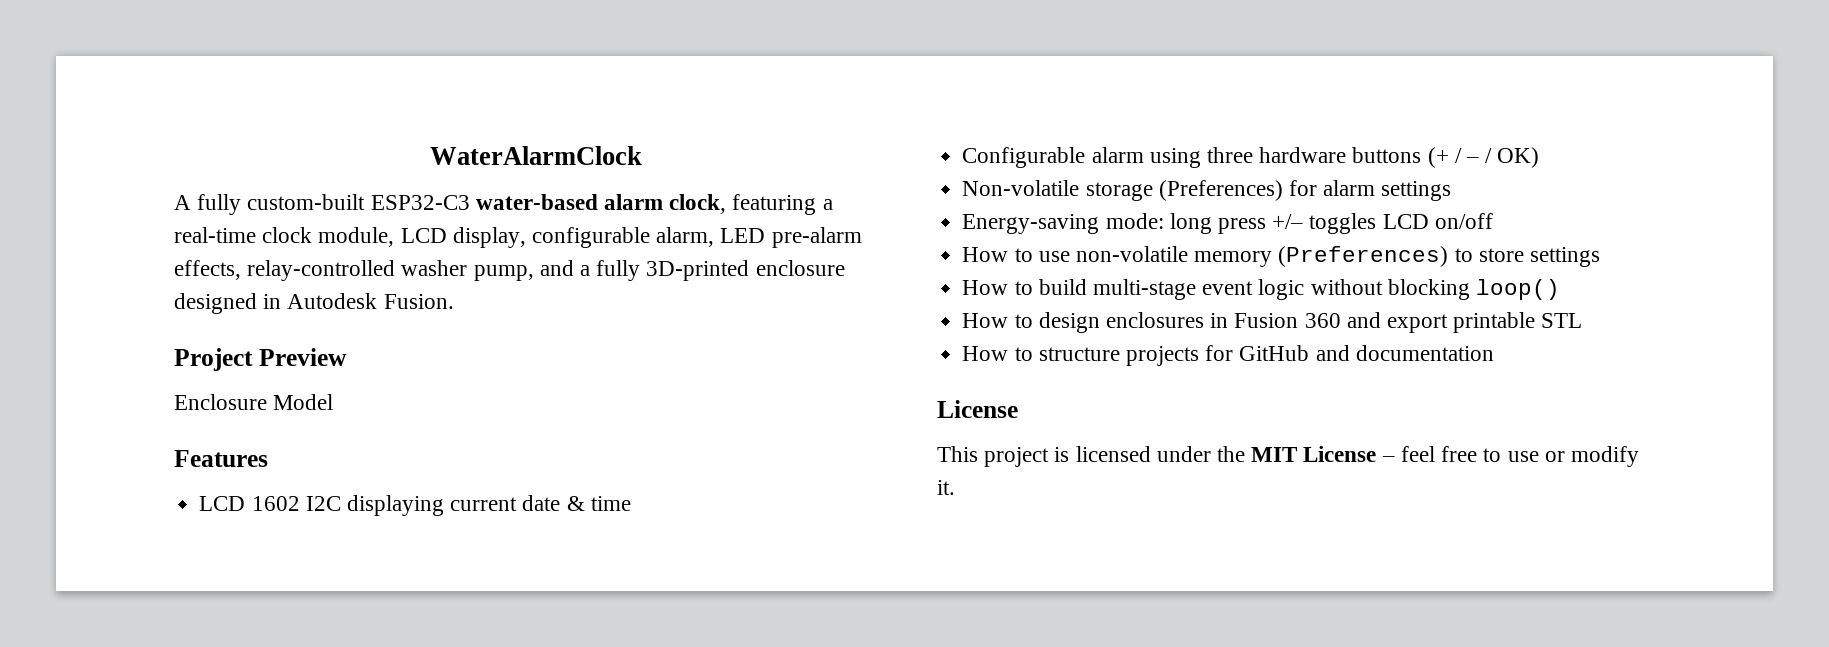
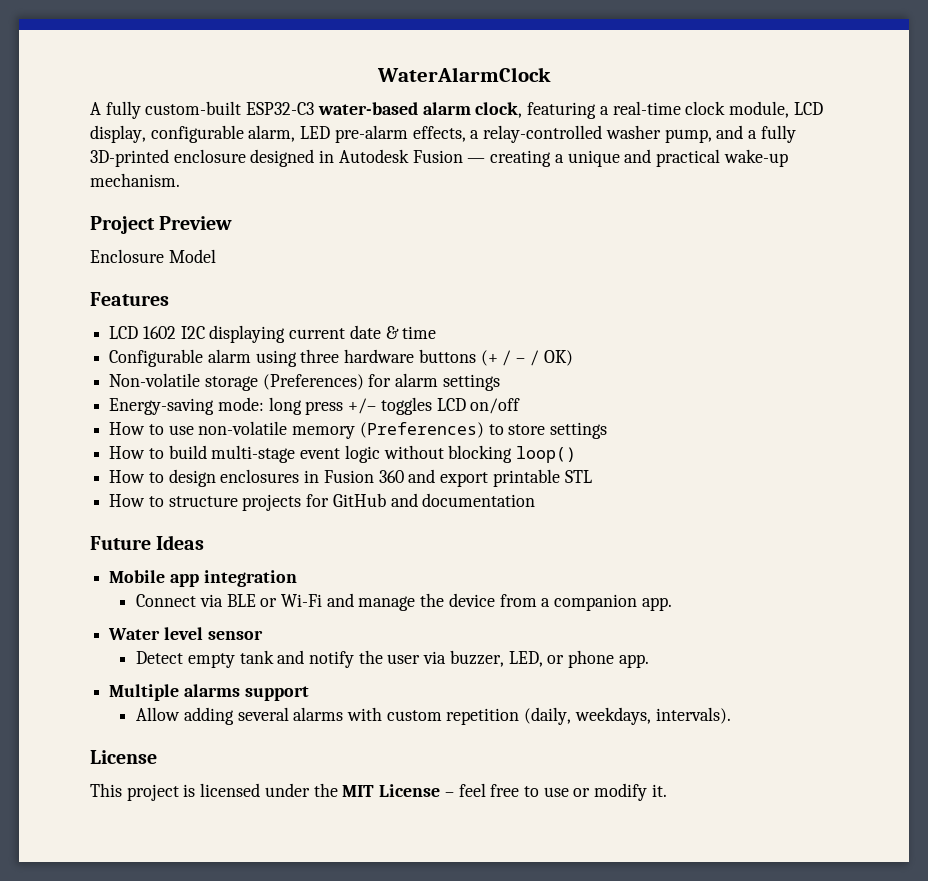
- A fully custom-built ESP32-C3 water-based alarm clock, featuring a real-time clock module, LCD display, configurable alarm, LED pre-alarm effects, relay-controlled washer pump, and a fully 3D-printed enclosure designed in Autodesk Fusion.
+ A fully custom-built ESP32-C3 water-based alarm clock, featuring a real-time clock module, LCD display, configurable alarm, LED pre-alarm effects, a relay-controlled washer pump, and a fully 3D-printed enclosure designed in Autodesk Fusion — creating a unique and practical wake-up mechanism.
+ Future Ideas
+ Mobile app integration
+ Connect via BLE or Wi-Fi and manage the device from a companion app.
+ Water level sensor
+ Detect empty tank and notify the user via buzzer, LED, or phone app.
+ Multiple alarms support
+ Allow adding several alarms with custom repetition (daily, weekdays, intervals).

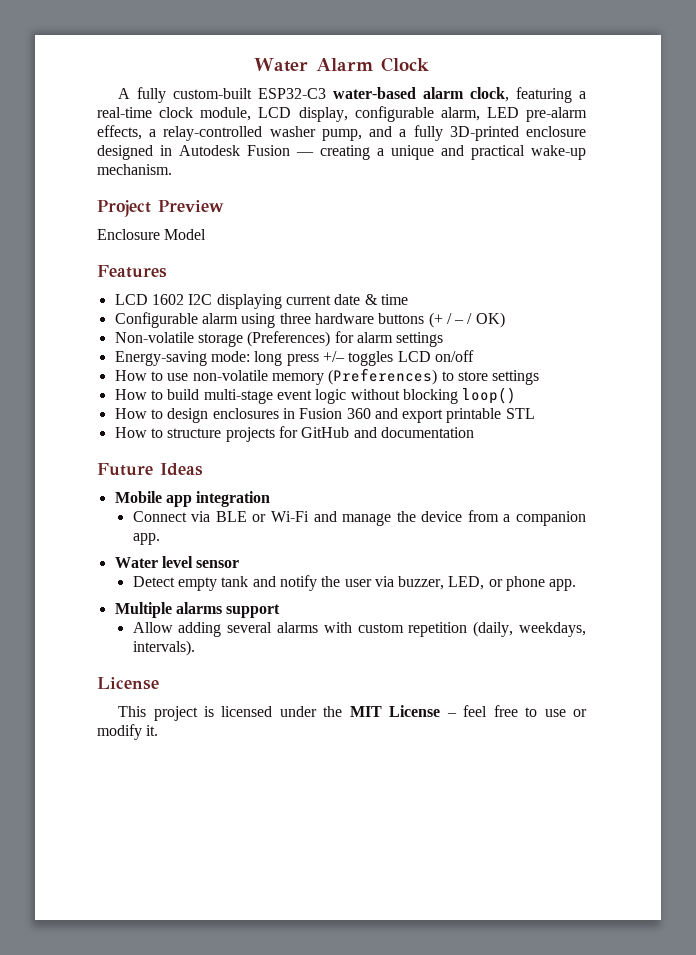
- WaterAlarmClock
+ Water Alarm Clock

